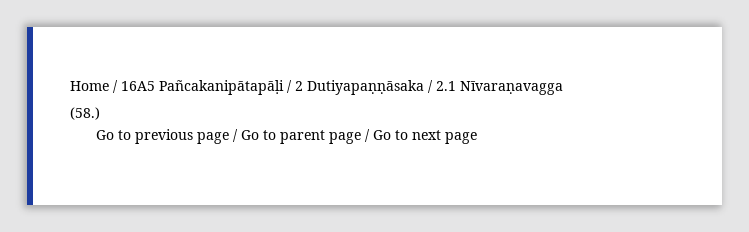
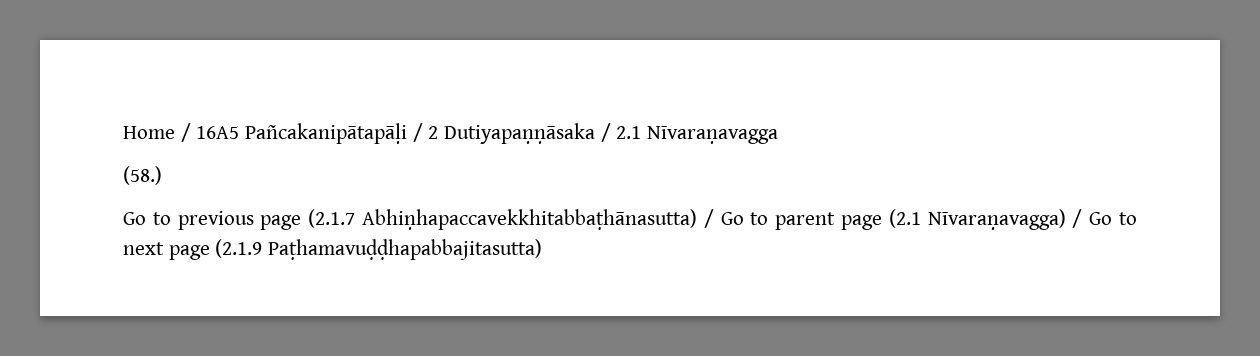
- Go to previous page / Go to parent page / Go to next page
+ Go to previous page (2.1.7 Abhiṇhapaccavekkhitabbaṭhānasutta) / Go to parent page (2.1 Nīvaraṇavagga) / Go to next page (2.1.9 Paṭhamavuḍḍhapabbajitasutta)

